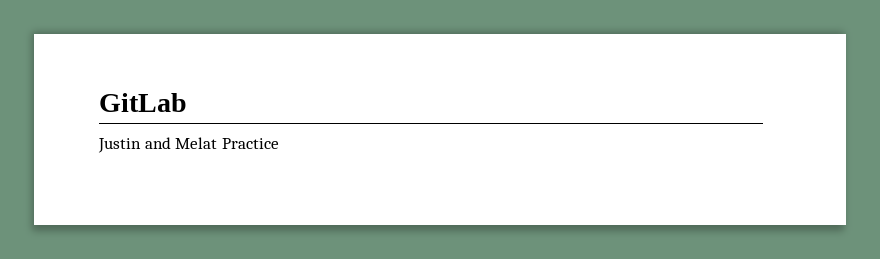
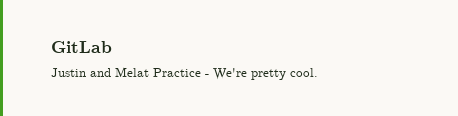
- Justin and Melat Practice
+ Justin and Melat Practice - We're pretty cool.

